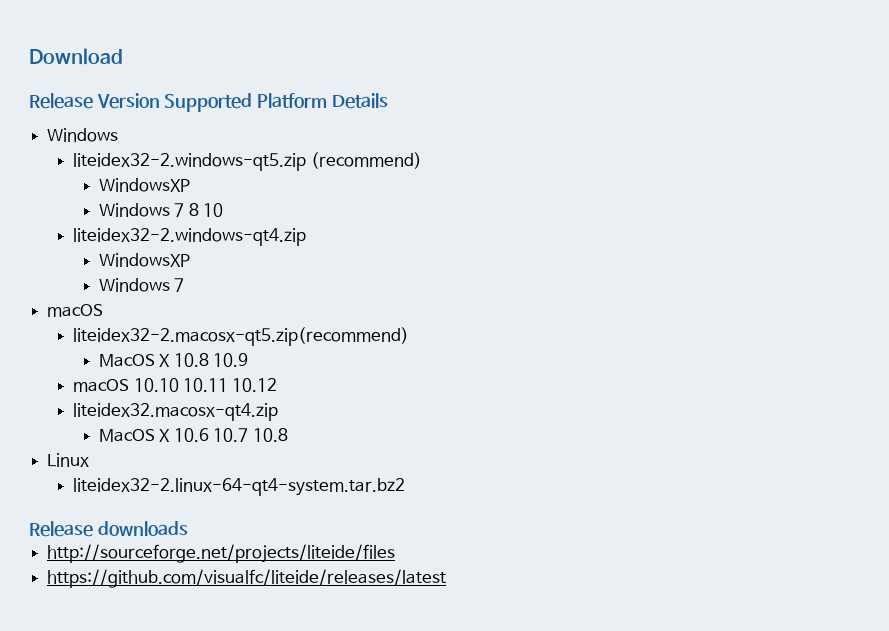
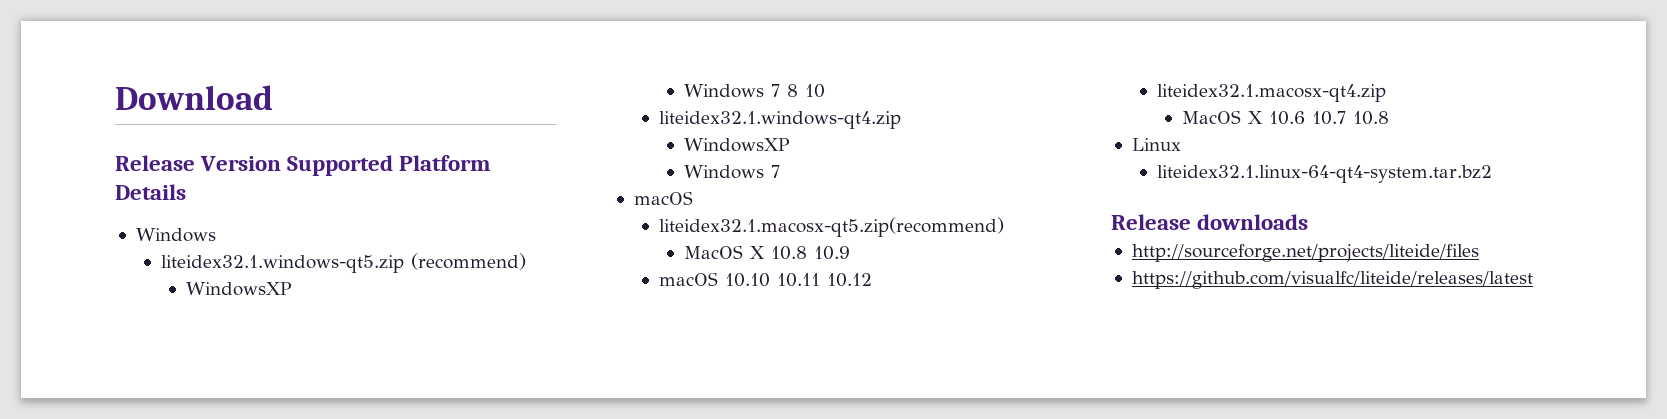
- liteidex32-2.windows-qt5.zip (recommend)
+ liteidex32.1.windows-qt5.zip (recommend)
- liteidex32-2.windows-qt4.zip
+ liteidex32.1.windows-qt4.zip
- liteidex32-2.macosx-qt5.zip(recommend)
+ liteidex32.1.macosx-qt5.zip(recommend)
- liteidex32.macosx-qt4.zip
+ liteidex32.1.macosx-qt4.zip
- liteidex32-2.linux-64-qt4-system.tar.bz2
+ liteidex32.1.linux-64-qt4-system.tar.bz2

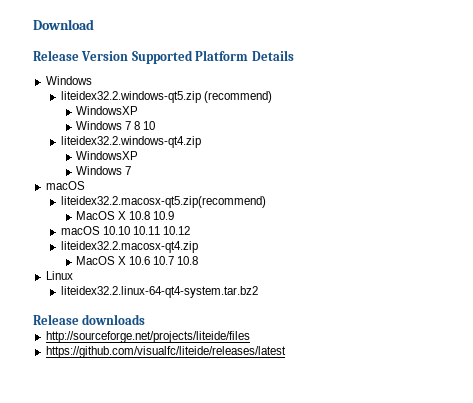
- liteidex32.1.windows-qt5.zip (recommend)
+ liteidex32.2.windows-qt5.zip (recommend)
- liteidex32.1.windows-qt4.zip
+ liteidex32.2.windows-qt4.zip
- liteidex32.1.macosx-qt5.zip(recommend)
+ liteidex32.2.macosx-qt5.zip(recommend)
- liteidex32.1.macosx-qt4.zip
+ liteidex32.2.macosx-qt4.zip
- liteidex32.1.linux-64-qt4-system.tar.bz2
+ liteidex32.2.linux-64-qt4-system.tar.bz2

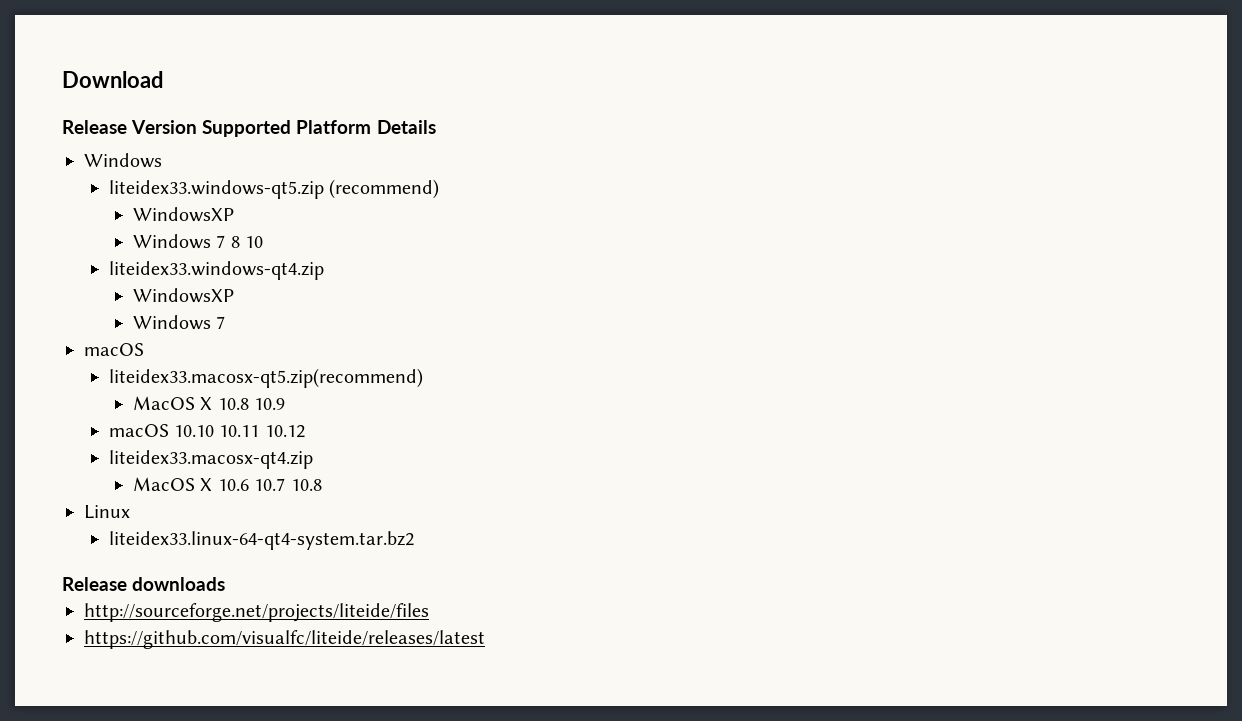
- liteidex32.2.windows-qt5.zip (recommend)
+ liteidex33.windows-qt5.zip (recommend)
- liteidex32.2.windows-qt4.zip
+ liteidex33.windows-qt4.zip
- liteidex32.2.macosx-qt5.zip(recommend)
+ liteidex33.macosx-qt5.zip(recommend)
- liteidex32.2.macosx-qt4.zip
+ liteidex33.macosx-qt4.zip
- liteidex32.2.linux-64-qt4-system.tar.bz2
+ liteidex33.linux-64-qt4-system.tar.bz2

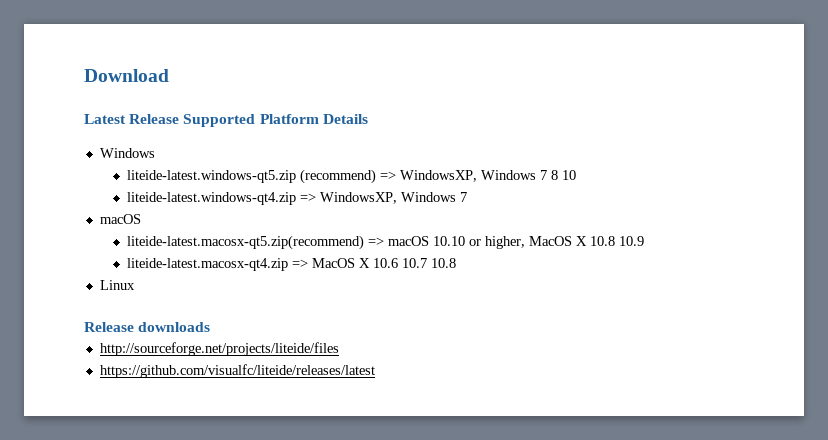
- Release Version Supported Platform Details
+ Latest Release Supported Platform Details
- liteidex33.windows-qt5.zip (recommend)
- WindowsXP
- Windows 7 8 10
+ liteide-latest.windows-qt5.zip (recommend) => WindowsXP, Windows 7 8 10
- liteidex33.windows-qt4.zip
- WindowsXP
- Windows 7
+ liteide-latest.windows-qt4.zip => WindowsXP, Windows 7
- liteidex33.macosx-qt5.zip(recommend)
- MacOS X 10.8 10.9
+ liteide-latest.macosx-qt5.zip(recommend) => macOS 10.10 or higher, MacOS X 10.8 10.9
- macOS 10.10 10.11 10.12
- liteidex33.macosx-qt4.zip
- MacOS X 10.6 10.7 10.8
+ liteide-latest.macosx-qt4.zip => MacOS X 10.6 10.7 10.8
- liteidex33.linux-64-qt4-system.tar.bz2

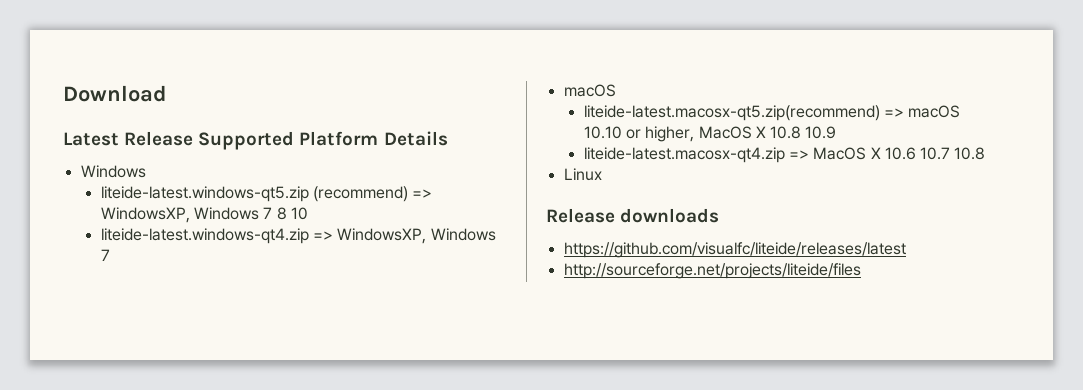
+ https://github.com/visualfc/liteide/releases/latest
- https://github.com/visualfc/liteide/releases/latest

